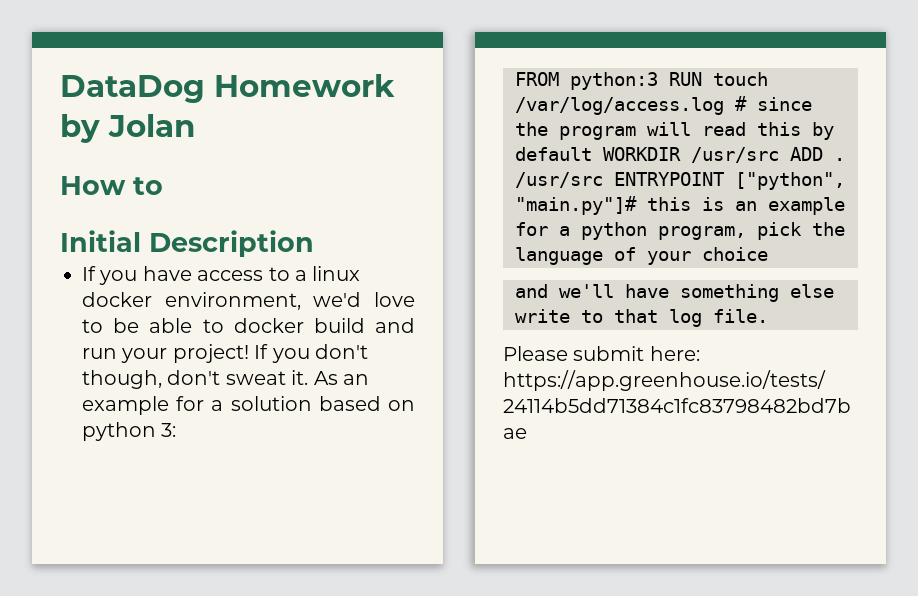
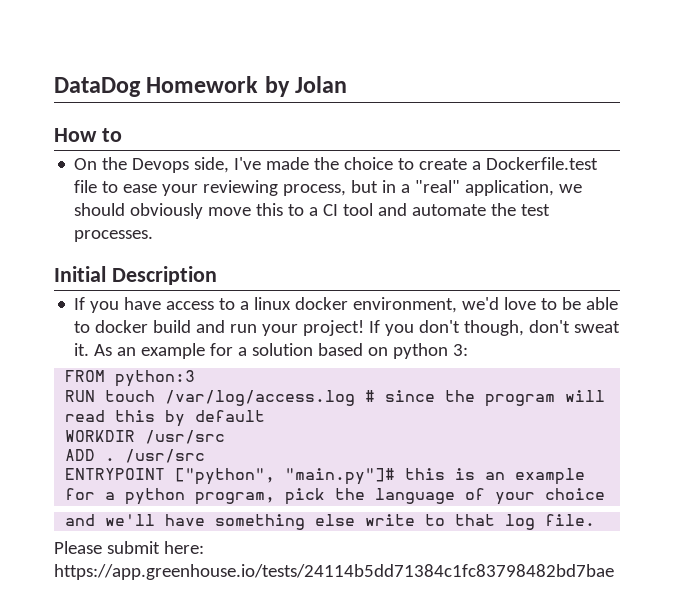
+ On the Devops side, I've made the choice to create a Dockerfile.test file to ease your reviewing process, but in a "real" application, we should obviously move this to a CI tool and automate the test processes.
- FROM python:3 RUN touch /var/log/access.log # since the program will read this by default WORKDIR /usr/src ADD . /usr/src ENTRYPOINT ["python", "main.py"]# this is an example for a python program, pick the language of your choice
+ FROM python:3
+ RUN touch /var/log/access.log # since the program will read this by default
+ WORKDIR /usr/src
+ ADD . /usr/src
+ ENTRYPOINT ["python", "main.py"]# this is an example for a python program, pick the language of your choice

